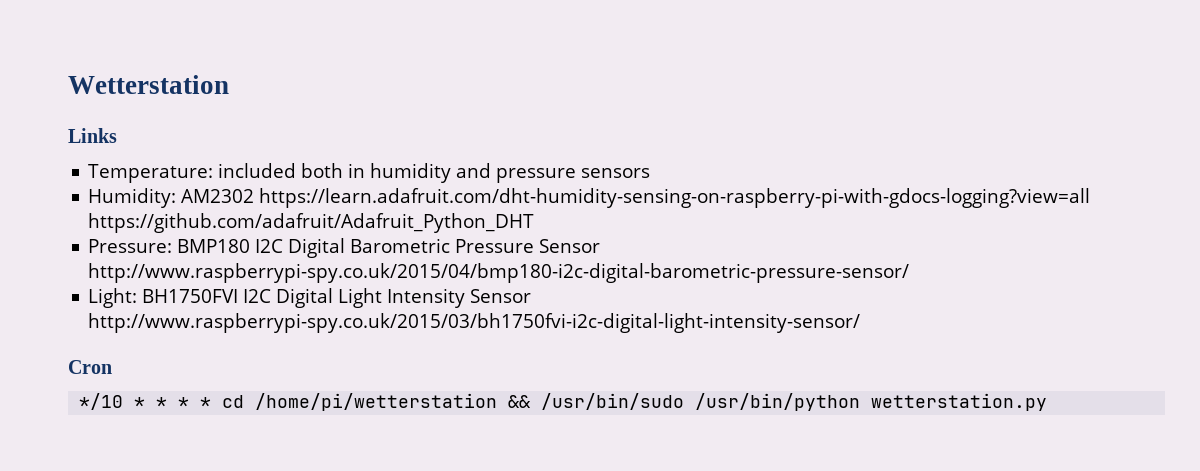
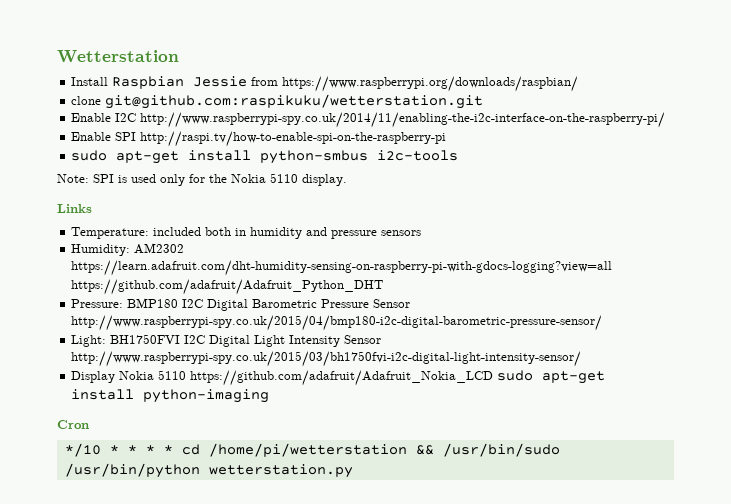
+ Install Raspbian Jessie from https://www.raspberrypi.org/downloads/raspbian/
+ clone git@github.com:raspikuku/wetterstation.git
+ Enable I2C http://www.raspberrypi-spy.co.uk/2014/11/enabling-the-i2c-interface-on-the-raspberry-pi/
+ Enable SPI http://raspi.tv/how-to-enable-spi-on-the-raspberry-pi
+ sudo apt-get install python-smbus i2c-tools
+ Note: SPI is used only for the Nokia 5110 display.
+ Display Nokia 5110 https://github.com/adafruit/Adafruit_Nokia_LCD sudo apt-get install python-imaging

